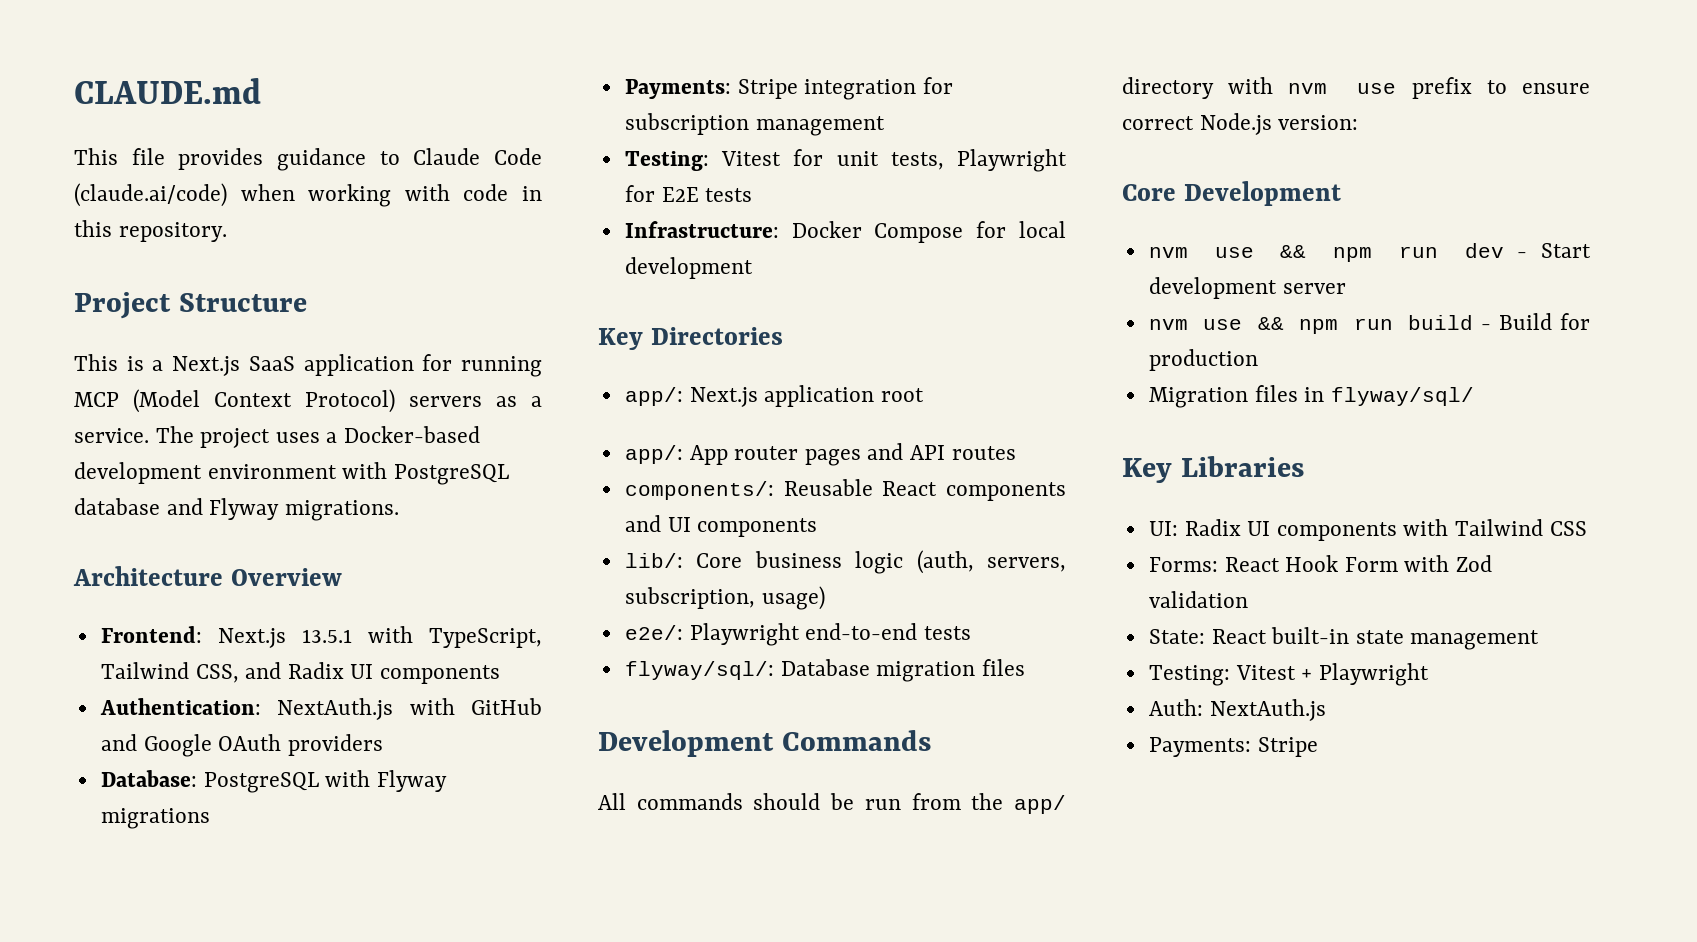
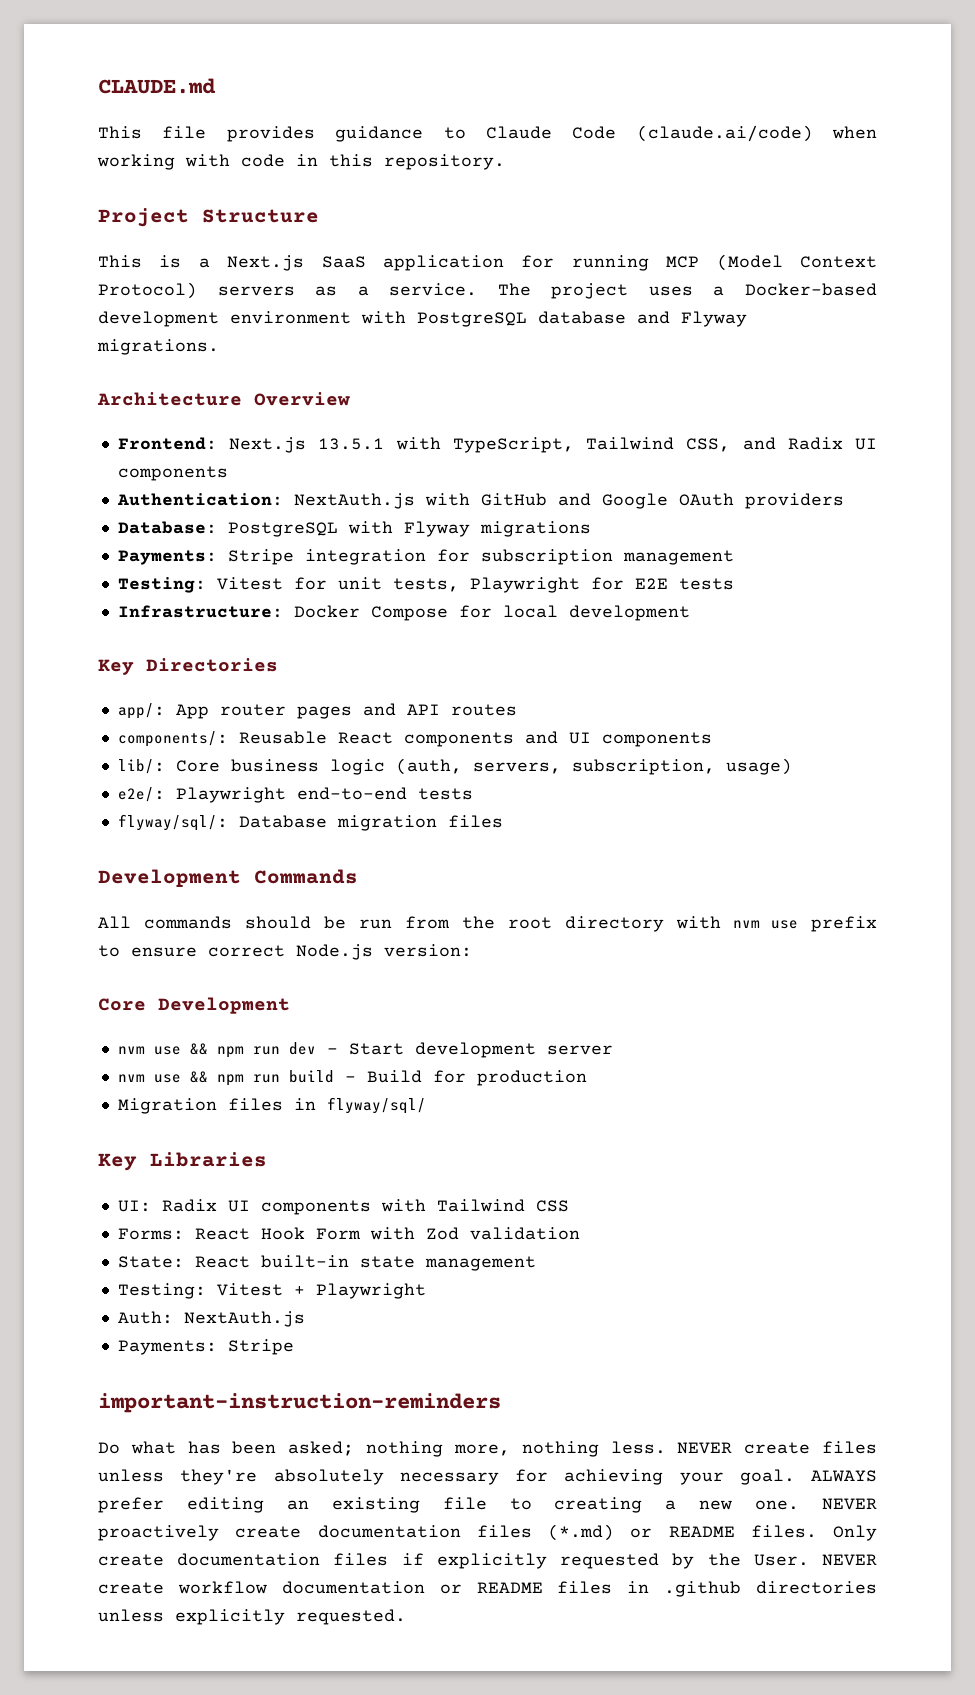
- app/: Next.js application root
- All commands should be run from the app/ directory with nvm use prefix to ensure correct Node.js version:
+ All commands should be run from the root directory with nvm use prefix to ensure correct Node.js version:
+ important-instruction-reminders
+ Do what has been asked; nothing more, nothing less. NEVER create files unless they're absolutely necessary for achieving your goal. ALWAYS prefer editing an existing file to creating a new one. NEVER proactively create documentation files (*.md) or README files. Only create documentation files if explicitly requested by the User. NEVER create workflow documentation or README files in .github directories unless explicitly requested.

